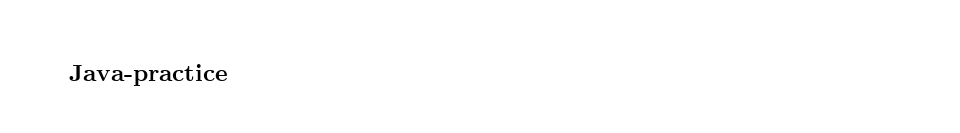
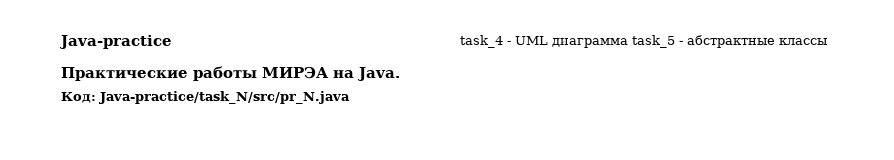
+ Практические работы МИРЭА на Java.
+ Код: Java-practice/task_N/src/pr_N.java
+ task_4 - UML диаграмма task_5 - абстрактные классы

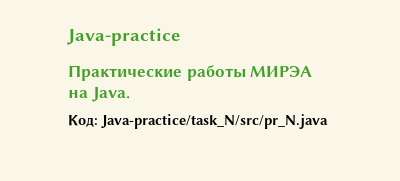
- task_4 - UML диаграмма task_5 - абстрактные классы

